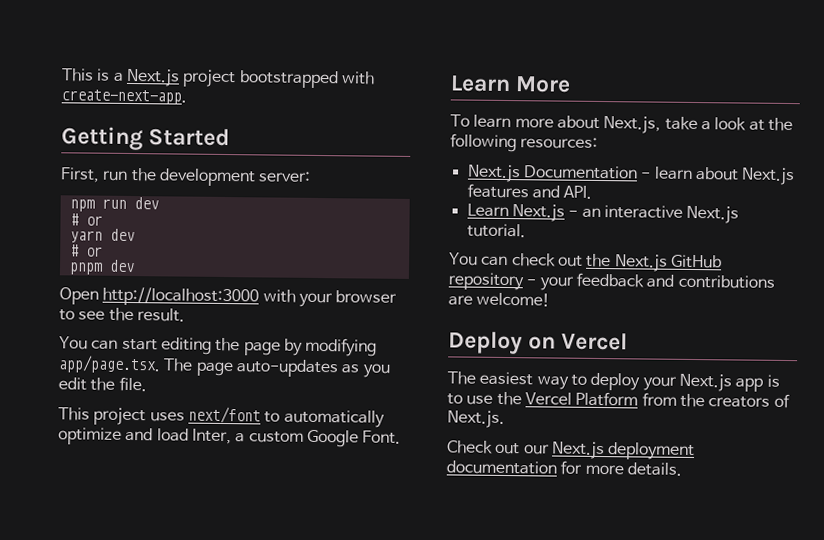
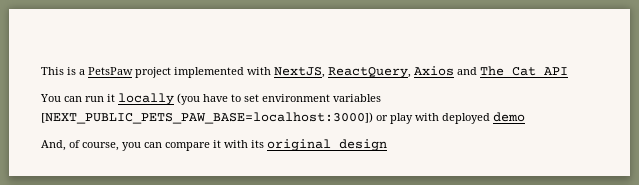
- This is a Next.js project bootstrapped with create-next-app.
- Getting Started
- First, run the development server:
- npm run dev
- # or
- yarn dev
- # or
- pnpm dev
- Open http://localhost:3000 with your browser to see the result.
- You can start editing the page by modifying app/page.tsx. The page auto-updates as you edit the file.
- This project uses next/font to automatically optimize and load Inter, a custom Google Font.
- Learn More
- To learn more about Next.js, take a look at the following resources:
- Next.js Documentation - learn about Next.js features and API.
- Learn Next.js - an interactive Next.js tutorial.
- You can check out the Next.js GitHub repository - your feedback and contributions are welcome!
- Deploy on Vercel
- The easiest way to deploy your Next.js app is to use the Vercel Platform from the creators of Next.js.
- Check out our Next.js deployment documentation for more details.
+ This is a PetsPaw project implemented with NextJS, ReactQuery, Axios and The Cat API
+ You can run it locally (you have to set environment variables [NEXT_PUBLIC_PETS_PAW_BASE=localhost:3000]) or play with deployed demo
+ And, of course, you can compare it with its original design

